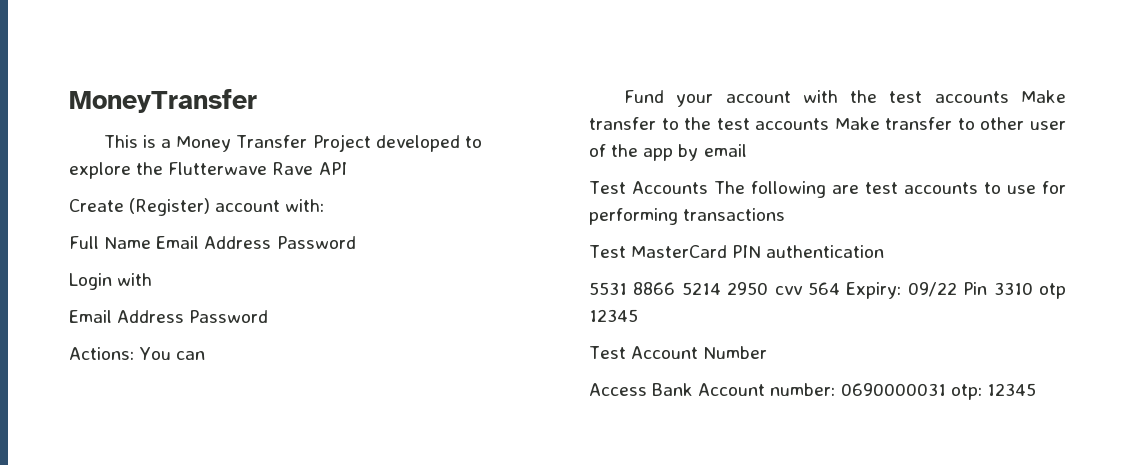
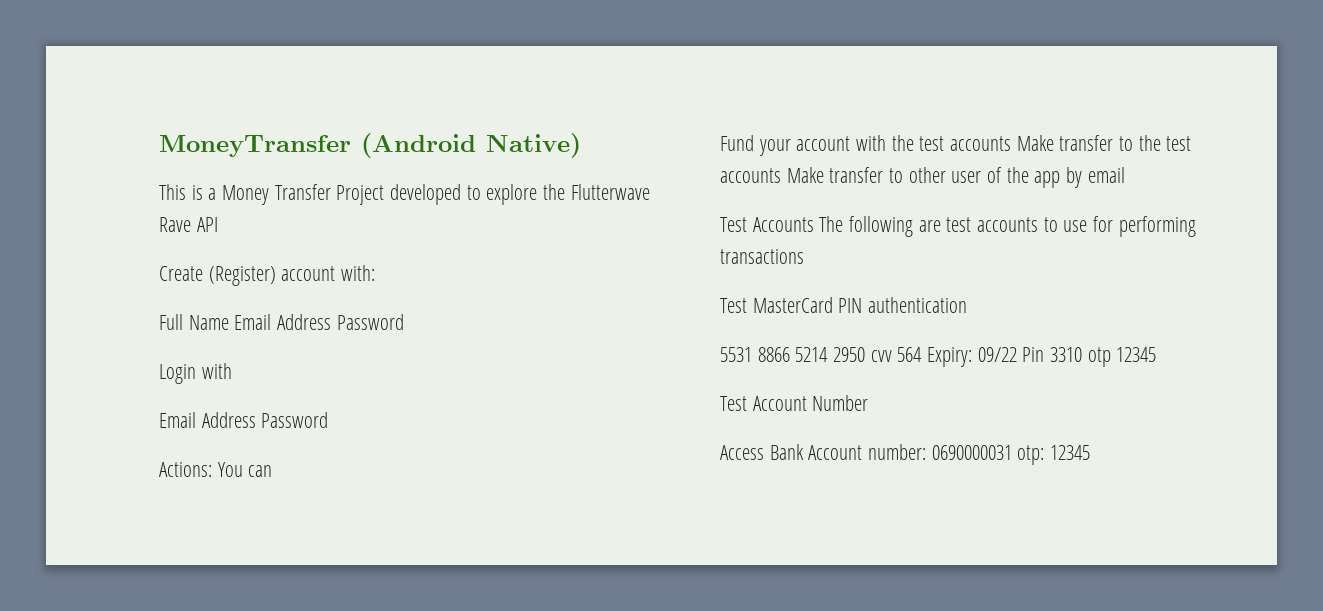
- MoneyTransfer
+ MoneyTransfer (Android Native)

